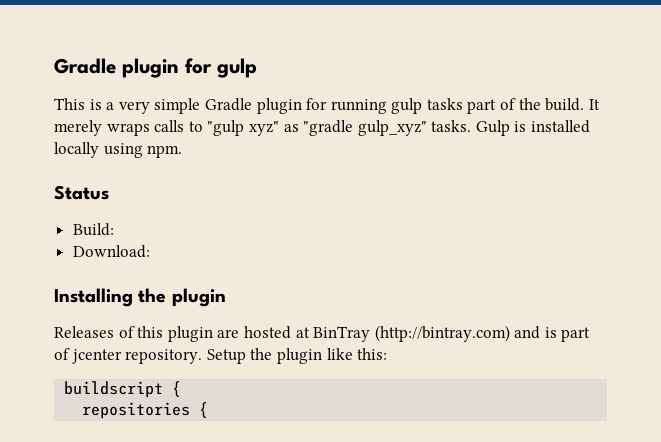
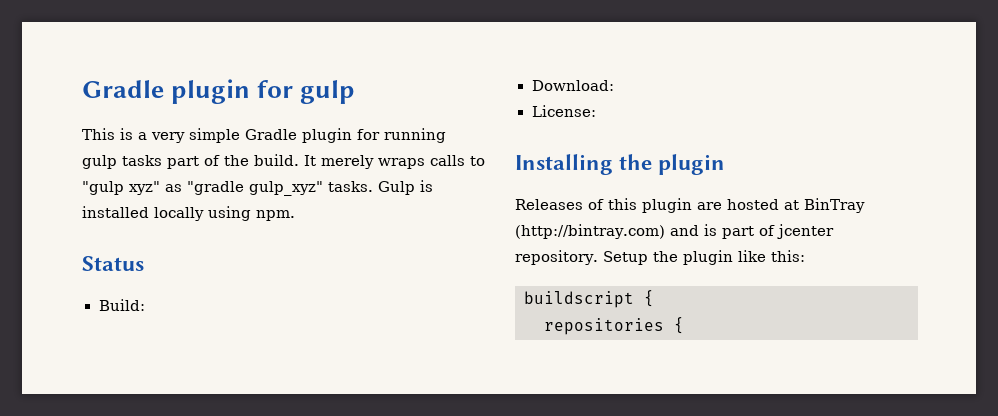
+ License:

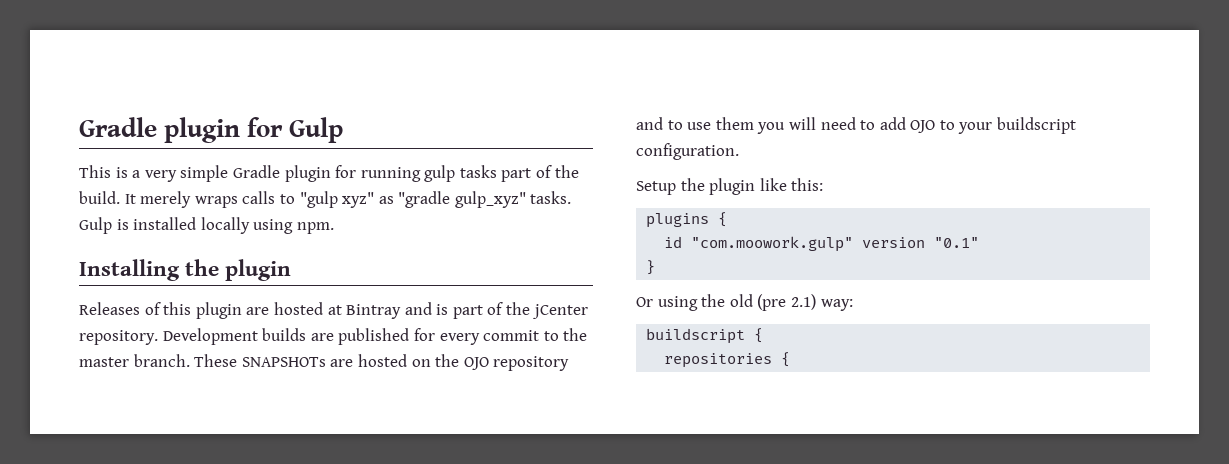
- Gradle plugin for gulp
+ Gradle plugin for Gulp
- Status
- Build:
- Download:
- License:
- Releases of this plugin are hosted at BinTray (http://bintray.com) and is part of jcenter repository. Setup the plugin like this:
+ Releases of this plugin are hosted at Bintray and is part of the jCenter repository. Development builds are published for every commit to the master branch. These SNAPSHOTs are hosted on the OJO repository and to use them you will need to add OJO to your buildscript configuration.
+ Setup the plugin like this:
+ plugins {
+ id "com.moowork.gulp" version "0.1"
+ }
+ Or using the old (pre 2.1) way:

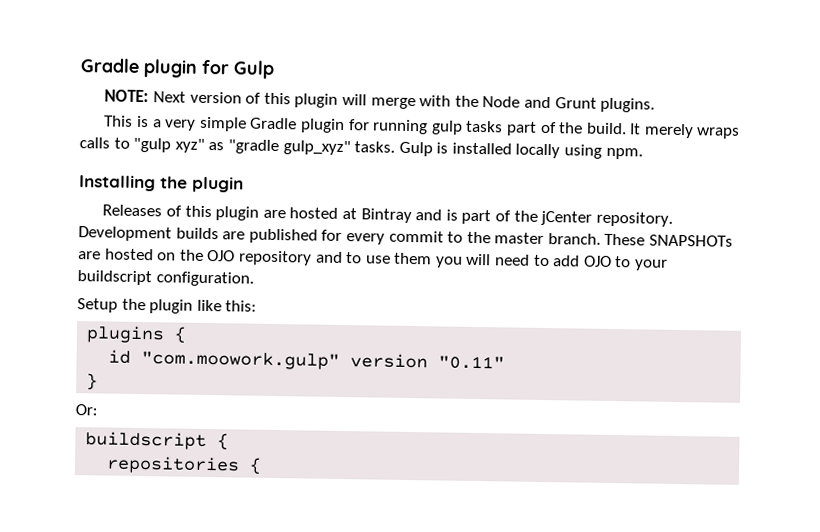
+ NOTE: Next version of this plugin will merge with the Node and Grunt plugins.
- id "com.moowork.gulp" version "0.1"
+ id "com.moowork.gulp" version "0.11"
- Or using the old (pre 2.1) way:
+ Or:

